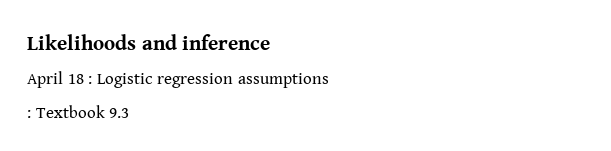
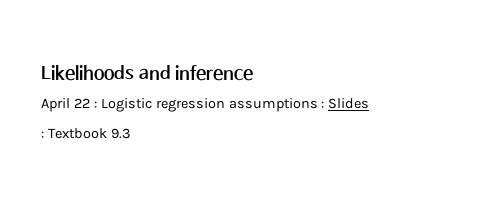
- April 18 : Logistic regression assumptions
+ April 22 : Logistic regression assumptions : Slides

